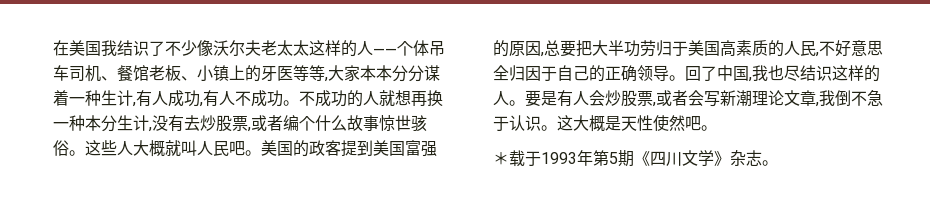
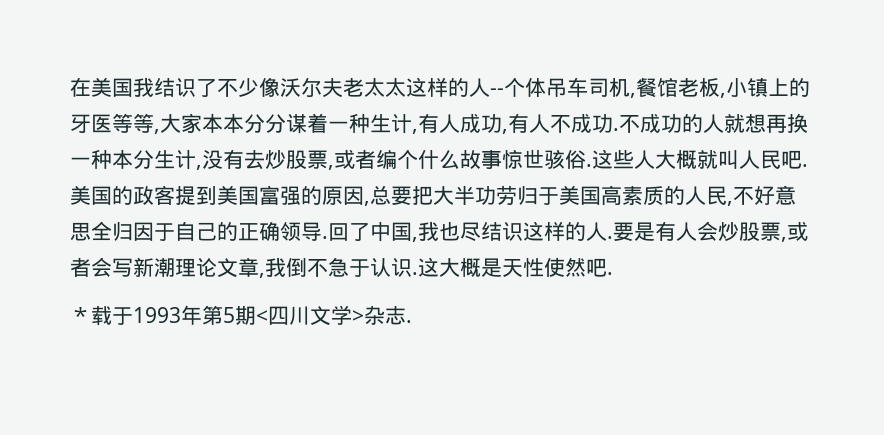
- 在美国我结识了不少像沃尔夫老太太这样的人——个体吊车司机、餐馆老板、小镇上的牙医等等,大家本本分分谋着一种生计,有人成功,有人不成功。
+ 在美国我结识了不少像沃尔夫老太太这样的人--个体吊车司机,餐馆老板,小镇上的牙医等等,大家本本分分谋着一种生计,有人成功,有人不成功.
- 不成功的人就想再换一种本分生计,没有去炒股票,或者编个什么故事惊世骇俗。
+ 不成功的人就想再换一种本分生计,没有去炒股票,或者编个什么故事惊世骇俗.
- 这些人大概就叫人民吧。
+ 这些人大概就叫人民吧.
- 美国的政客提到美国富强的原因,总要把大半功劳归于美国高素质的人民,不好意思全归因于自己的正确领导。
+ 美国的政客提到美国富强的原因,总要把大半功劳归于美国高素质的人民,不好意思全归因于自己的正确领导.
- 回了中国,我也尽结识这样的人。
+ 回了中国,我也尽结识这样的人.
- 要是有人会炒股票,或者会写新潮理论文章,我倒不急于认识。
+ 要是有人会炒股票,或者会写新潮理论文章,我倒不急于认识.
- 这大概是天性使然吧。
+ 这大概是天性使然吧.
- ＊载于1993年第5期《四川文学》杂志。
+ ＊载于1993年第5期<四川文学>杂志.

